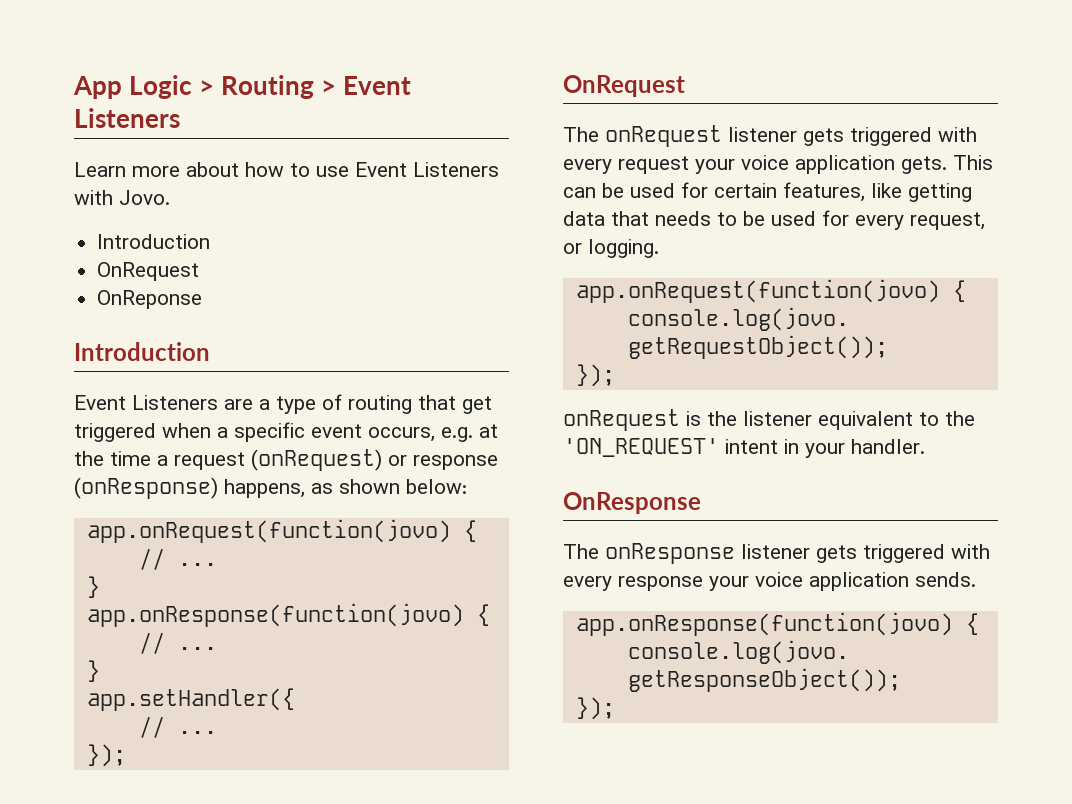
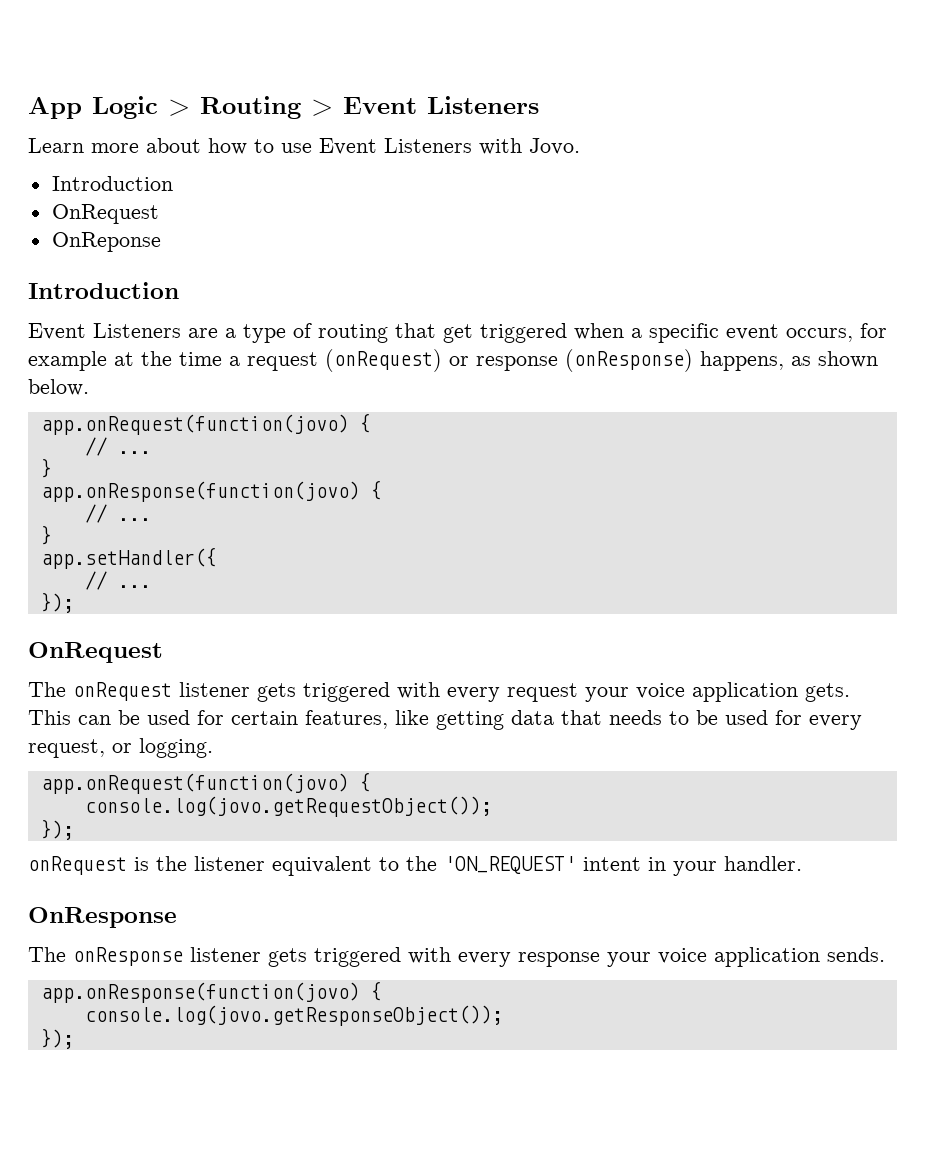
- Event Listeners are a type of routing that get triggered when a specific event occurs, e.g. at the time a request (onRequest) or response (onResponse) happens, as shown below:
+ Event Listeners are a type of routing that get triggered when a specific event occurs, for example at the time a request (onRequest) or response (onResponse) happens, as shown below.

